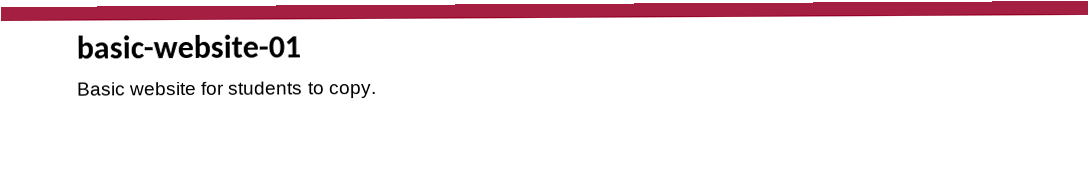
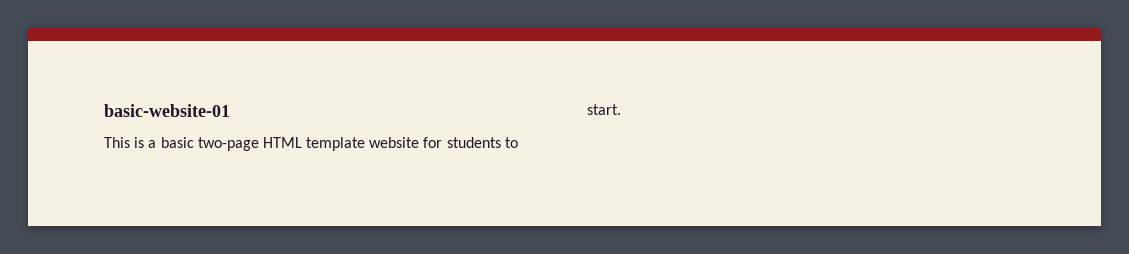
- Basic website for students to copy.
+ This is a basic two-page HTML template website for students to start.

